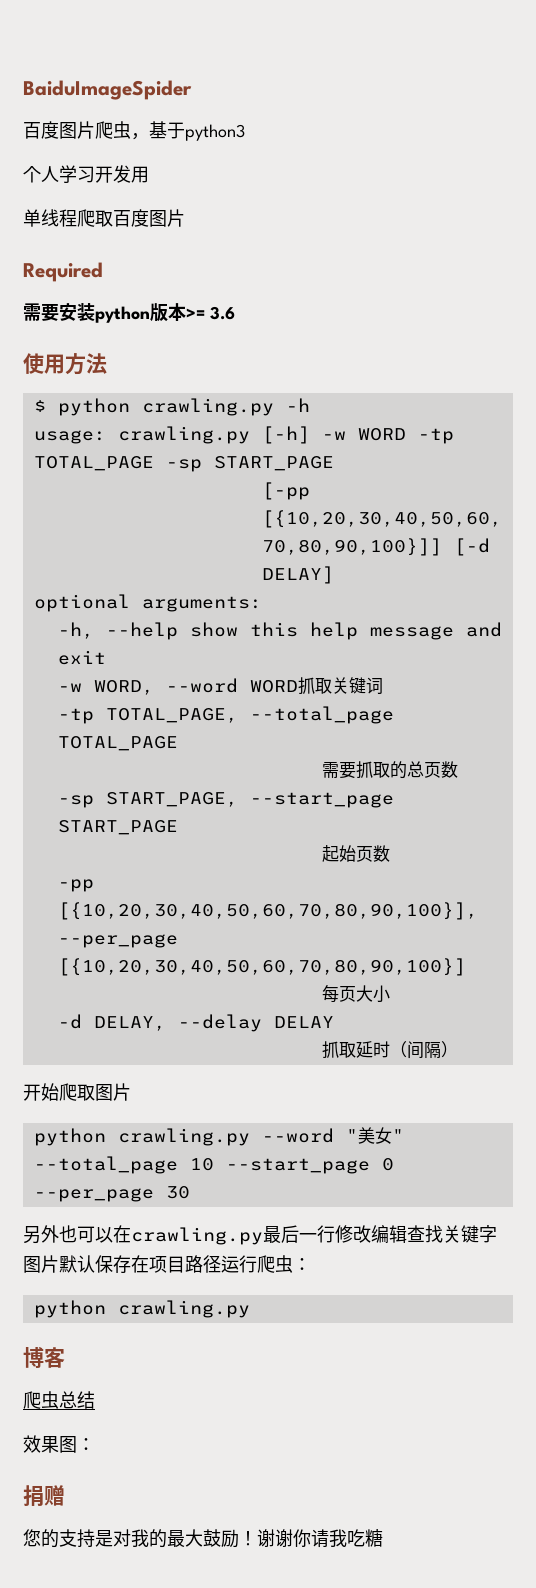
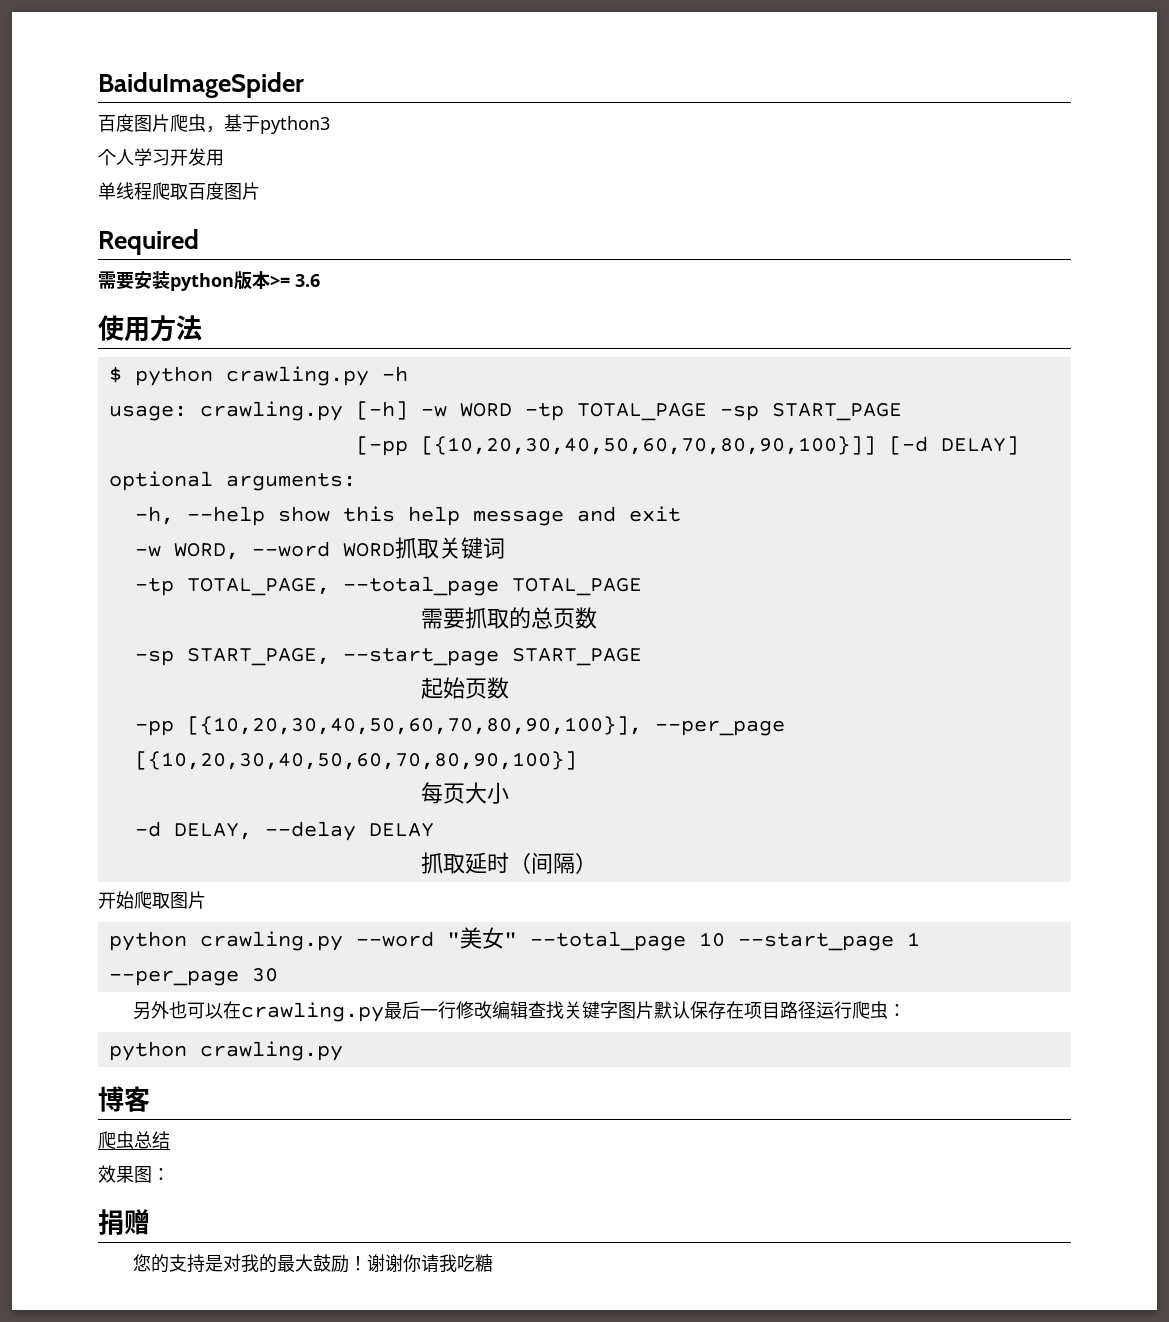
- python crawling.py --word "美女" --total_page 10 --start_page 0 --per_page 30
+ python crawling.py --word "美女" --total_page 10 --start_page 1 --per_page 30

